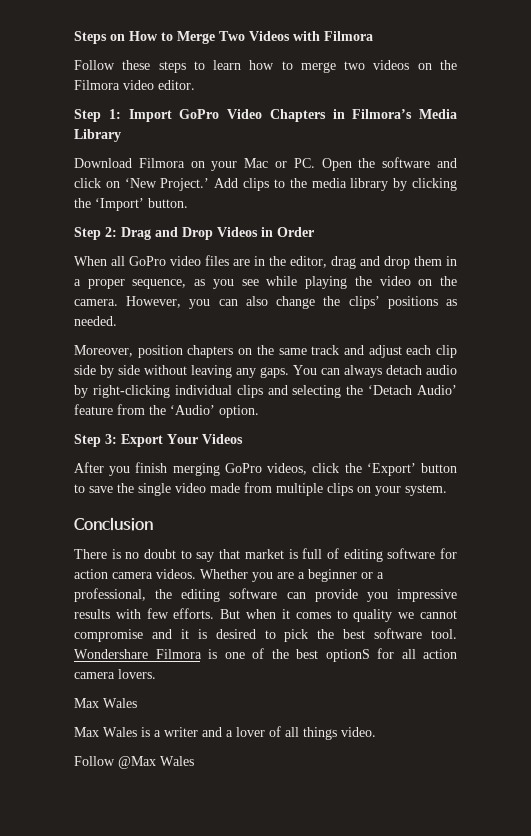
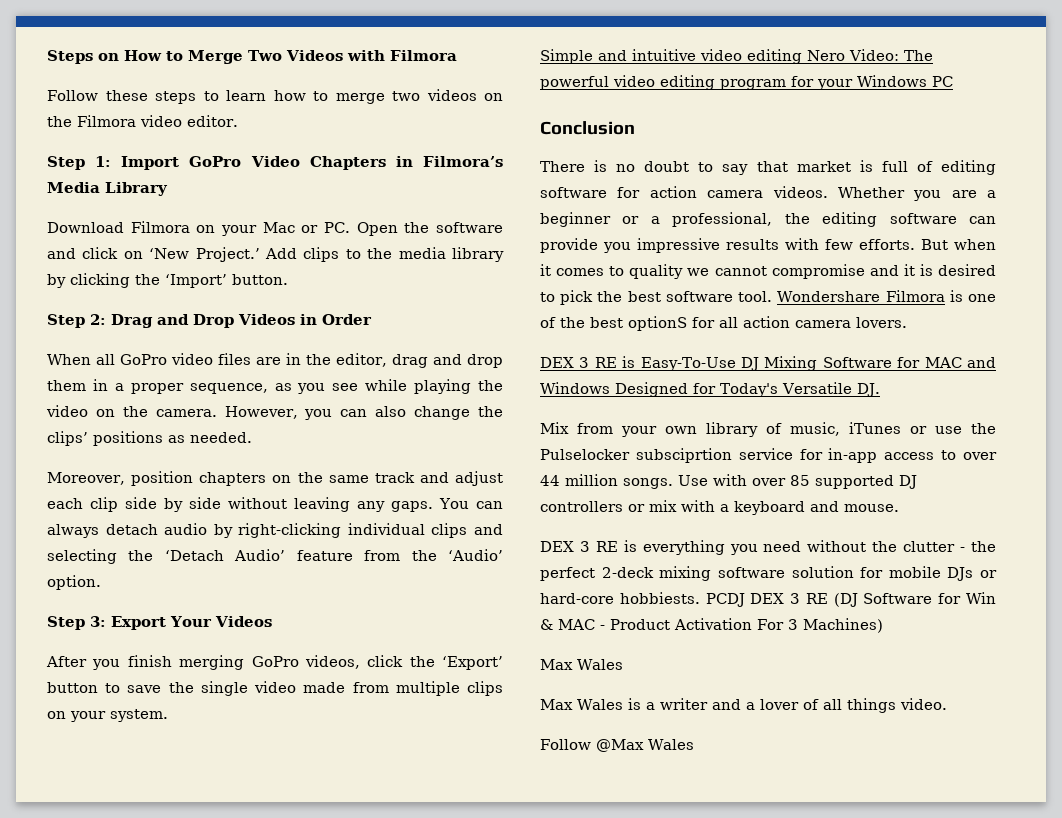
+ Simple and intuitive video editing Nero Video: The powerful video editing program for your Windows PC
+ DEX 3 RE is Easy-To-Use DJ Mixing Software for MAC and Windows Designed for Today's Versatile DJ.
+ Mix from your own library of music, iTunes or use the Pulselocker subsciprtion service for in-app access to over 44 million songs. Use with over 85 supported DJ controllers or mix with a keyboard and mouse.
+ DEX 3 RE is everything you need without the clutter - the perfect 2-deck mixing software solution for mobile DJs or hard-core hobbiests. PCDJ DEX 3 RE (DJ Software for Win & MAC - Product Activation For 3 Machines)

